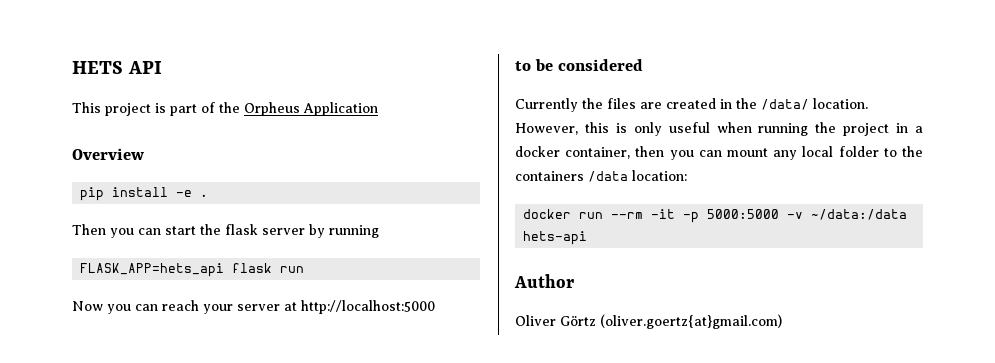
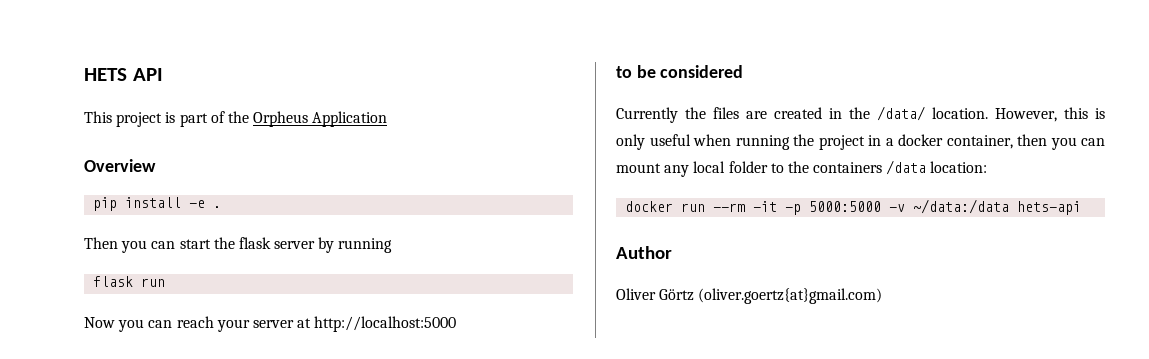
- FLASK_APP=hets_api flask run
+ flask run

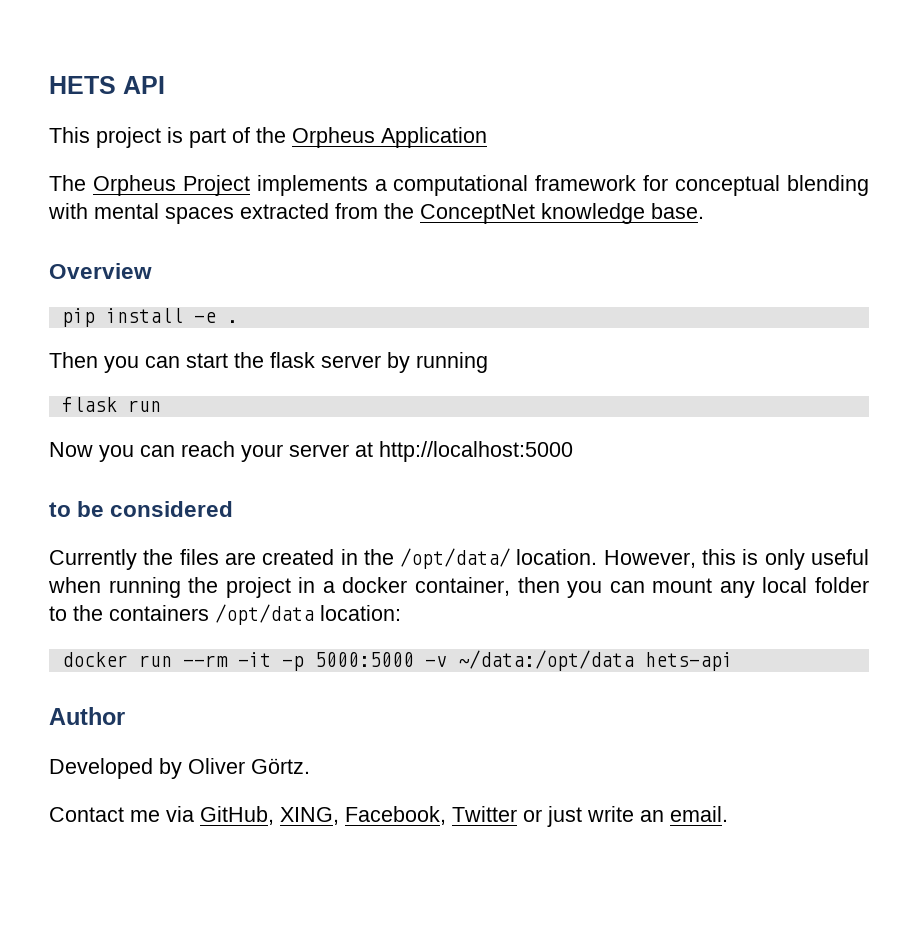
+ The Orpheus Project implements a computational framework for conceptual blending with mental spaces extracted from the ConceptNet knowledge base.
- Currently the files are created in the /data/ location.
+ Currently the files are created in the /opt/data/ location.
- However, this is only useful when running the project in a docker container, then you can mount any local folder to the containers /data location:
+ However, this is only useful when running the project in a docker container, then you can mount any local folder to the containers /opt/data location:
- docker run --rm -it -p 5000:5000 -v ~/data:/data hets-api
+ docker run --rm -it -p 5000:5000 -v ~/data:/opt/data hets-api
- Oliver Görtz (oliver.goertz{at}gmail.com)
+ Developed by Oliver Görtz.
+ Contact me via GitHub, XING, Facebook, Twitter or just write an email.

